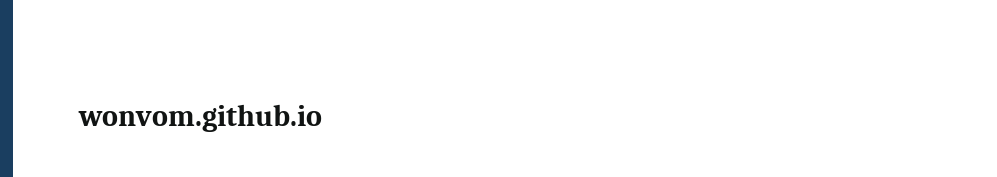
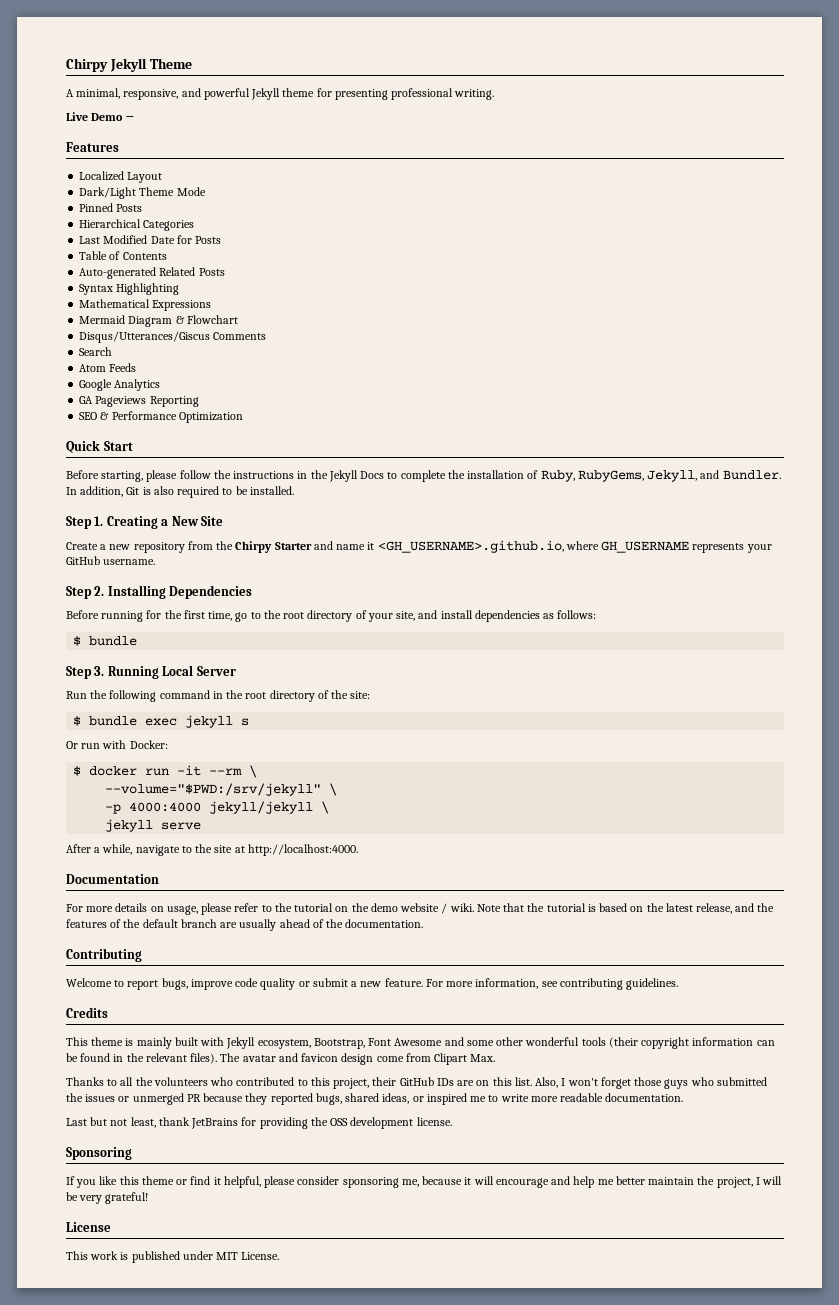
- wonvom.github.io
+ Chirpy Jekyll Theme
+ A minimal, responsive, and powerful Jekyll theme for presenting professional writing.
+ Live Demo →
+ Features
+ Localized Layout
+ Dark/Light Theme Mode
+ Pinned Posts
+ Hierarchical Categories
+ Last Modified Date for Posts
+ Table of Contents
+ Auto-generated Related Posts
+ Syntax Highlighting
+ Mathematical Expressions
+ Mermaid Diagram & Flowchart
+ Disqus/Utterances/Giscus Comments
+ Search
+ Atom Feeds
+ Google Analytics
+ GA Pageviews Reporting
+ SEO & Performance Optimization
+ Quick Start
+ Before starting, please follow the instructions in the Jekyll Docs to complete the installation of Ruby, RubyGems, Jekyll, and Bundler. In addition, Git is also required to be installed.
+ Step 1. Creating a New Site
+ Create a new repository from the Chirpy Starter and name it <GH_USERNAME>.github.io, where GH_USERNAME represents your GitHub username.
+ Step 2. Installing Dependencies
+ Before running for the first time, go to the root directory of your site, and install dependencies as follows:
+ $ bundle
+ Step 3. Running Local Server
+ Run the following command in the root directory of the site:
+ $ bundle exec jekyll s
+ Or run with Docker:
+ $ docker run -it --rm \
+ --volume="$PWD:/srv/jekyll" \
+ -p 4000:4000 jekyll/jekyll \
+ jekyll serve
+ After a while, navigate to the site at http://localhost:4000.
+ Documentation
+ For more details on usage, please refer to the tutorial on the demo website / wiki. Note that the tutorial is based on the latest release, and the features of the default branch are usually ahead of the documentation.
+ Contributing
+ Welcome to report bugs, improve code quality or submit a new feature. For more information, see contributing guidelines.
+ Credits
+ This theme is mainly built with Jekyll ecosystem, Bootstrap, Font Awesome and some other wonderful tools (their copyright information can be found in the relevant files). The avatar and favicon design come from Clipart Max.
+ Thanks to all the volunteers who contributed to this project, their GitHub IDs are on this list. Also, I won't forget those guys who submitted the issues or unmerged PR because they reported bugs, shared ideas, or inspired me to write more readable documentation.
+ Last but not least, thank JetBrains for providing the OSS development license.
+ Sponsoring
+ If you like this theme or find it helpful, please consider sponsoring me, because it will encourage and help me better maintain the project, I will be very grateful!
+ License
+ This work is published under MIT License.

